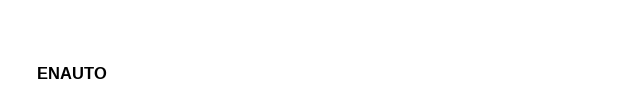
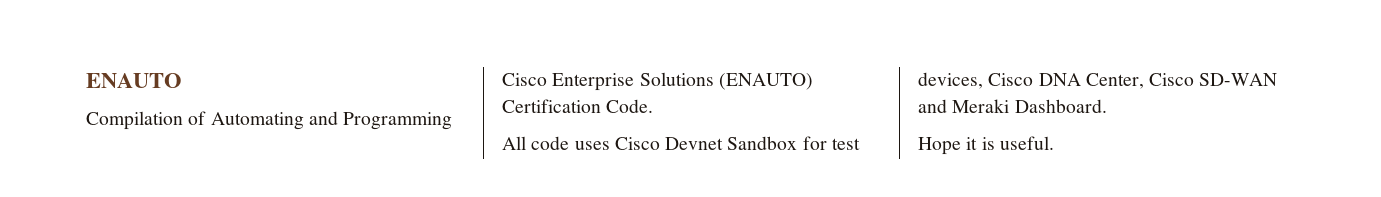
+ Compilation of Automating and Programming Cisco Enterprise Solutions (ENAUTO) Certification Code.
+ All code uses Cisco Devnet Sandbox for test devices, Cisco DNA Center, Cisco SD-WAN and Meraki Dashboard.
+ Hope it is useful.

